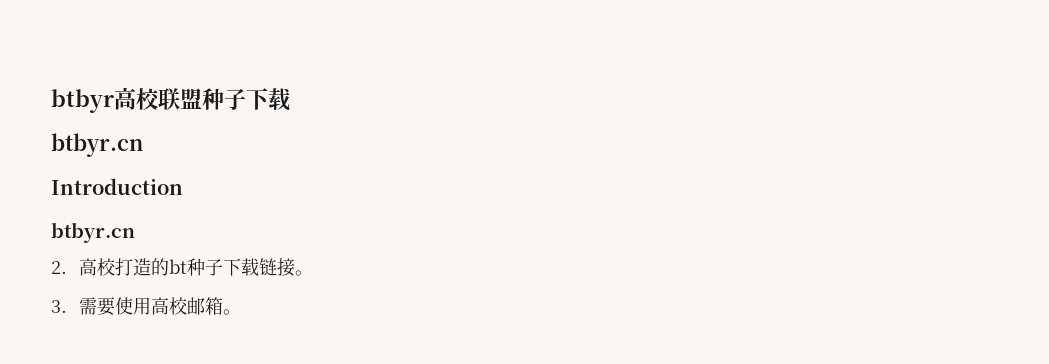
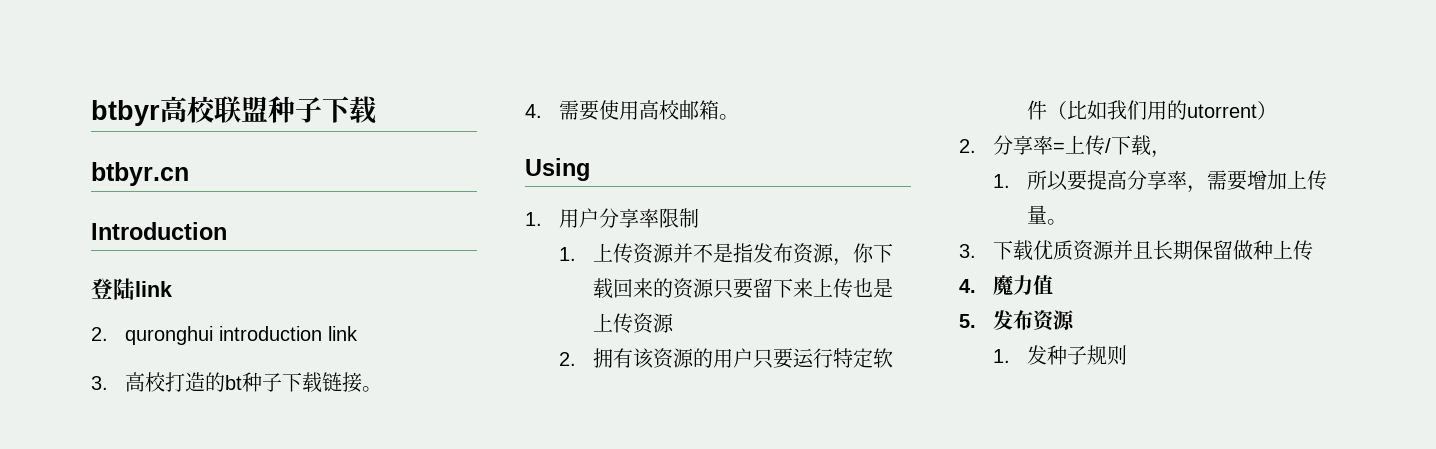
  Introduction
- btbyr.cn
- 2.高校打造的bt种子下载链接。
+ 登陆link
+ 2. quronghui introduction link
+ 3.高校打造的bt种子下载链接。
- 3.需要使用高校邮箱。
+ 4.需要使用高校邮箱。
+ Using
+ 1.用户分享率限制
+ 1.上传资源并不是指发布资源，你下载回来的资源只要留下来上传也是上传资源
+ 2.拥有该资源的用户只要运行特定软件（比如我们用的utorrent）
+ 2.分享率=上传/下载，
+ 1.所以要提高分享率，需要增加上传量。
+ 3.下载优质资源并且长期保留做种上传
+ 4.魔力值
+ 5.发布资源
+ 1.发种子规则

